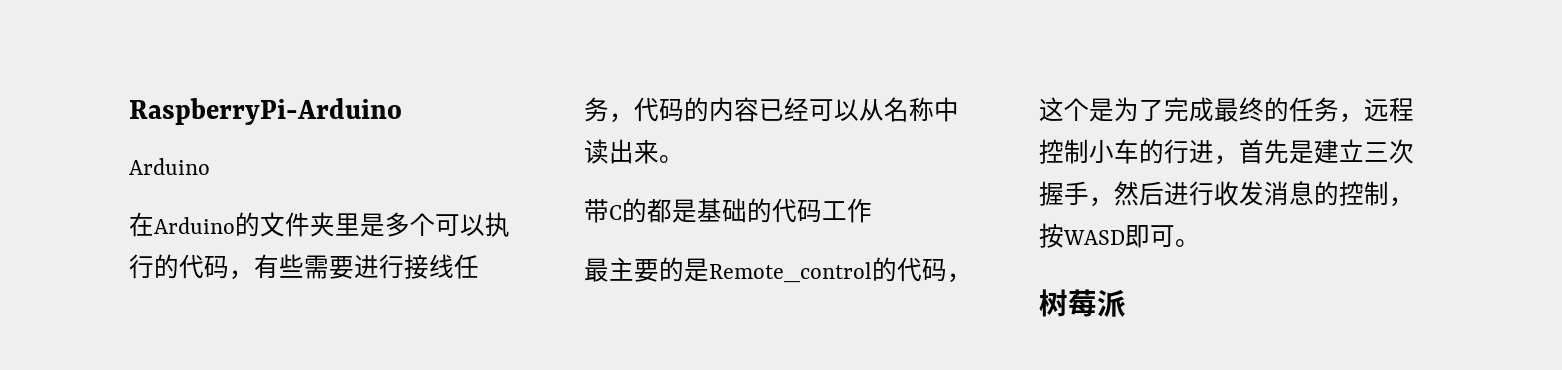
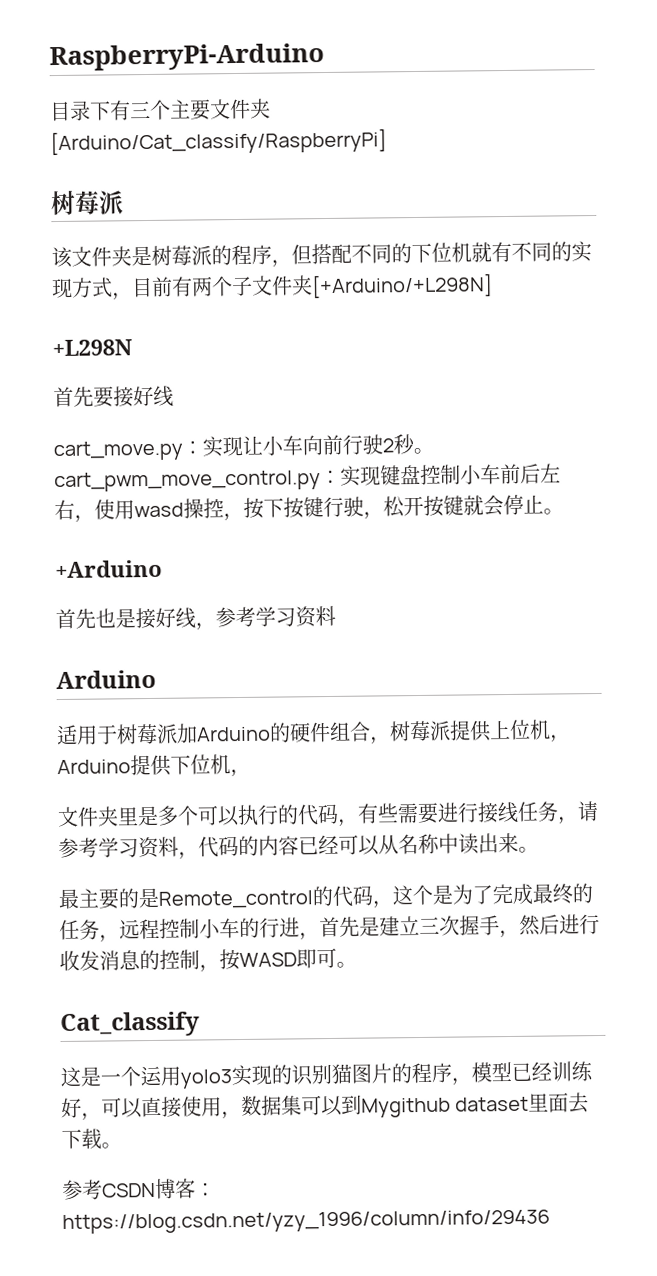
  RaspberryPi-Arduino
+ 目录下有三个主要文件夹[Arduino/Cat_classify/RaspberryPi]
+ 树莓派
+ 该文件夹是树莓派的程序，但搭配不同的下位机就有不同的实现方式，目前有两个子文件夹[+Arduino/+L298N]
+ +L298N
+ 首先要接好线
+ cart_move.py：实现让小车向前行驶2秒。cart_pwm_move_control.py：实现键盘控制小车前后左右，使用wasd操控，按下按键行驶，松开按键就会停止。
+ +Arduino
+ 首先也是接好线，参考学习资料
  Arduino
- 在Arduino的文件夹里是多个可以执行的代码，有些需要进行接线任务，代码的内容已经可以从名称中读出来。
+ 适用于树莓派加Arduino的硬件组合，树莓派提供上位机，Arduino提供下位机，
+ 文件夹里是多个可以执行的代码，有些需要进行接线任务，请参考学习资料，代码的内容已经可以从名称中读出来。
- 带C的都是基础的代码工作
- 树莓派
+ Cat_classify
+ 这是一个运用yolo3实现的识别猫图片的程序，模型已经训练好，可以直接使用，数据集可以到Mygithub dataset里面去下载。
+ 参考CSDN博客：https://blog.csdn.net/yzy_1996/column/info/29436

